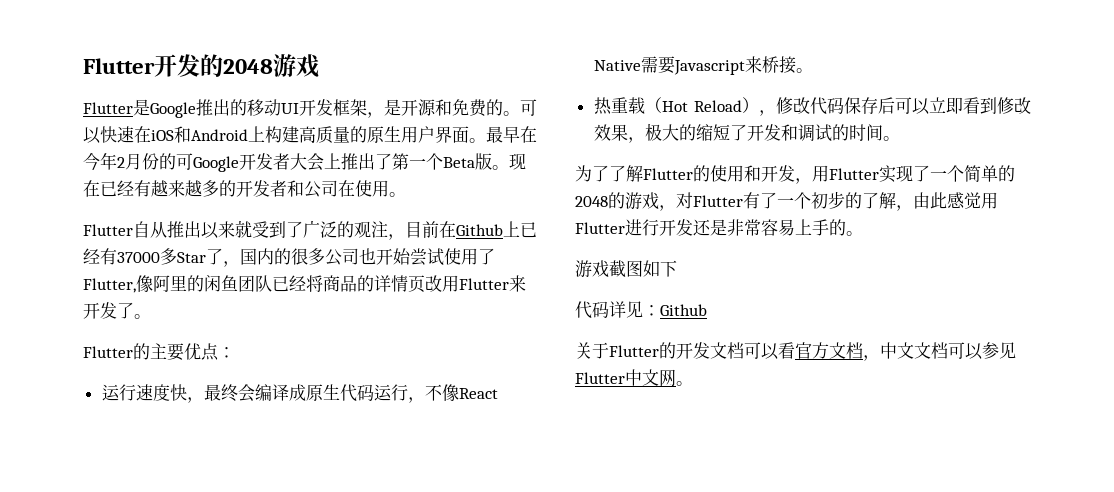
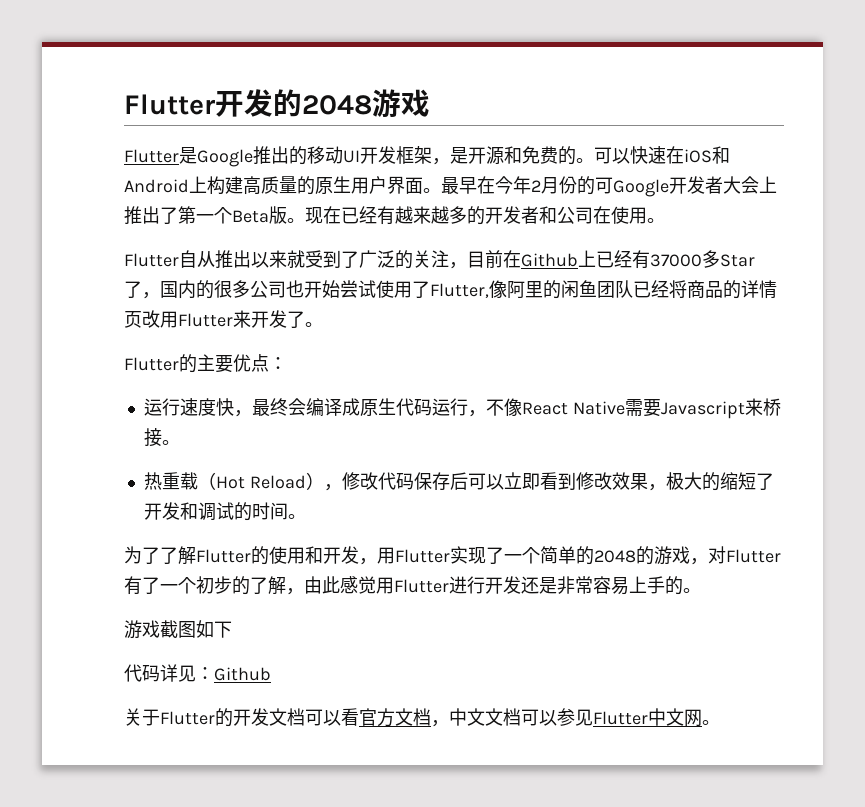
- Flutter自从推出以来就受到了广泛的观注，目前在Github上已经有37000多Star了，国内的很多公司也开始尝试使用了Flutter,像阿里的闲鱼团队已经将商品的详情页改用Flutter来开发了。
+ Flutter自从推出以来就受到了广泛的关注，目前在Github上已经有37000多Star了，国内的很多公司也开始尝试使用了Flutter,像阿里的闲鱼团队已经将商品的详情页改用Flutter来开发了。

